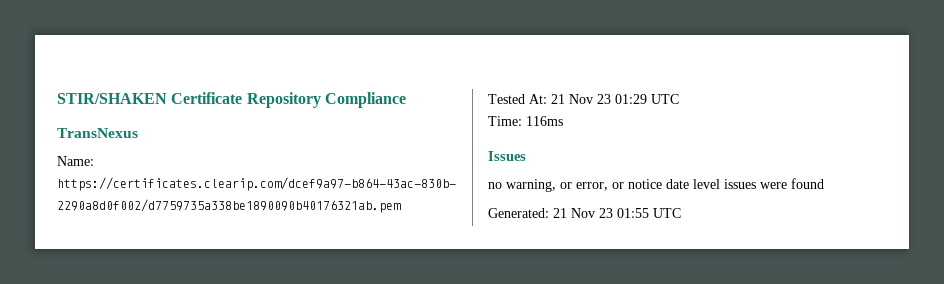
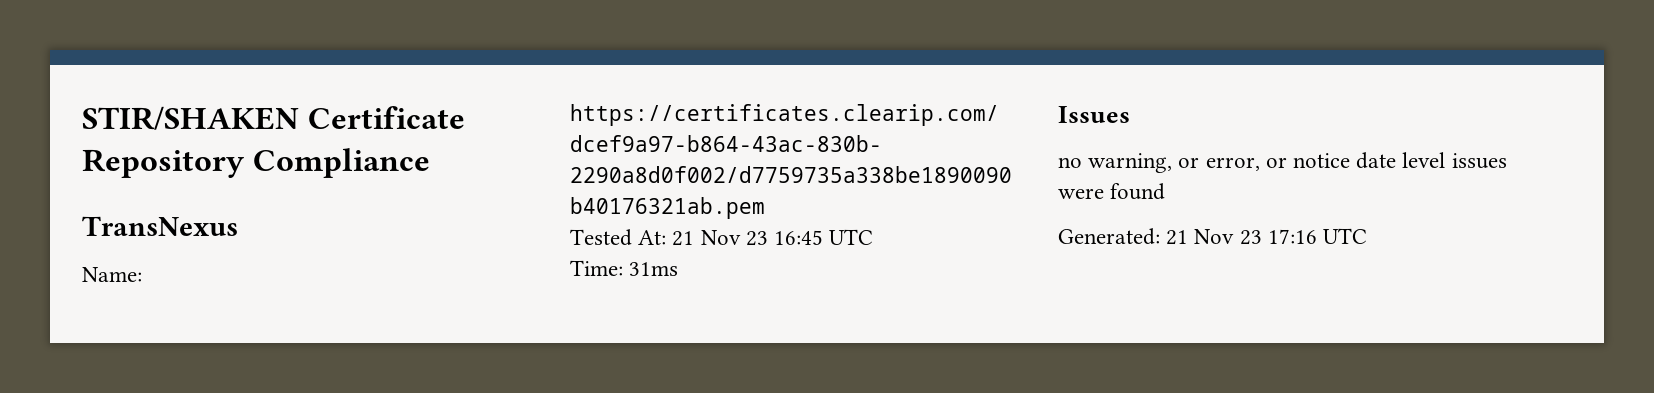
- Tested At: 21 Nov 23 01:29 UTC
+ Tested At: 21 Nov 23 16:45 UTC
- Time: 116ms
+ Time: 31ms
- Generated: 21 Nov 23 01:55 UTC
+ Generated: 21 Nov 23 17:16 UTC

